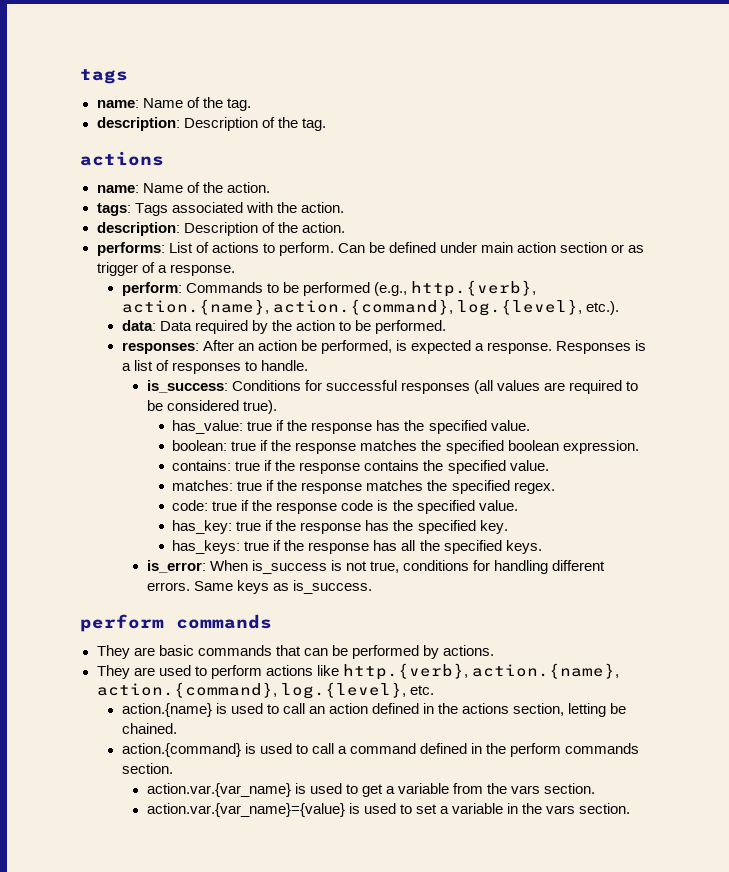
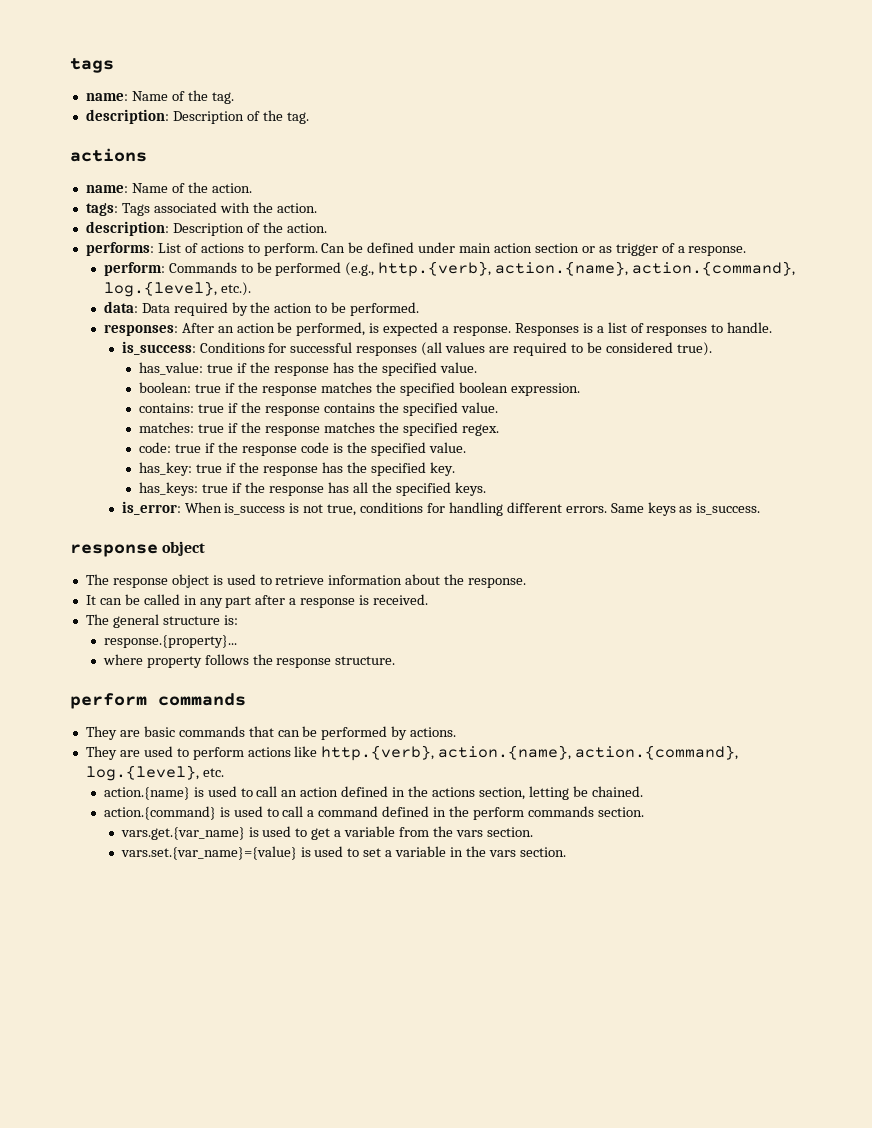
  Same keys as is_success.
+ response object
+ The response object is used to retrieve information about the response.
+ It can be called in any part after a response is received.
+ The general structure is:
+ response.{property}...
+ where property follows the response structure.
- action.var.{var_name} is used to get a variable from the vars section.
+ vars.get.{var_name} is used to get a variable from the vars section.
- action.var.{var_name}={value} is used to set a variable in the vars section.
+ vars.set.{var_name}={value} is used to set a variable in the vars section.

